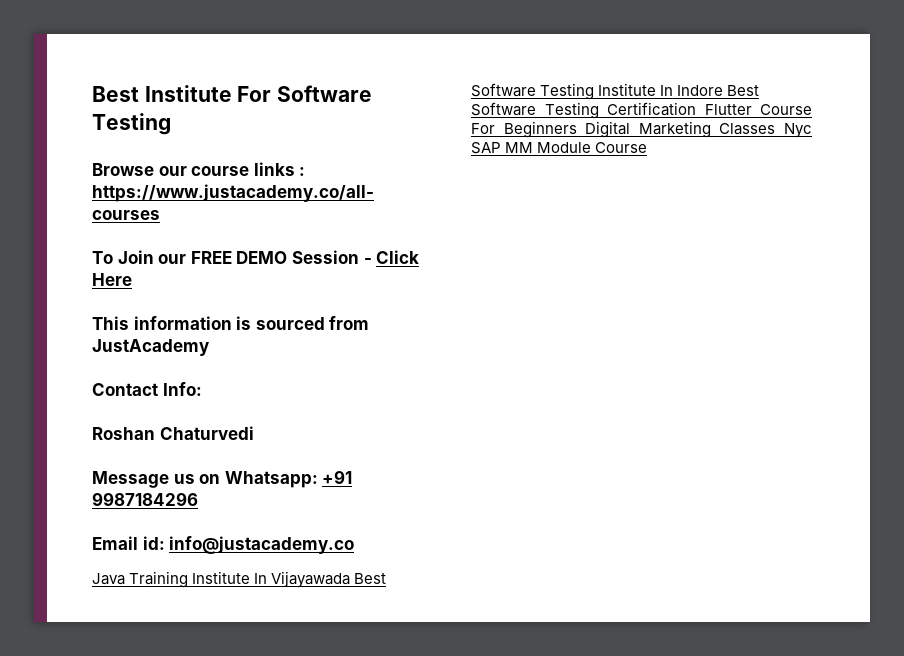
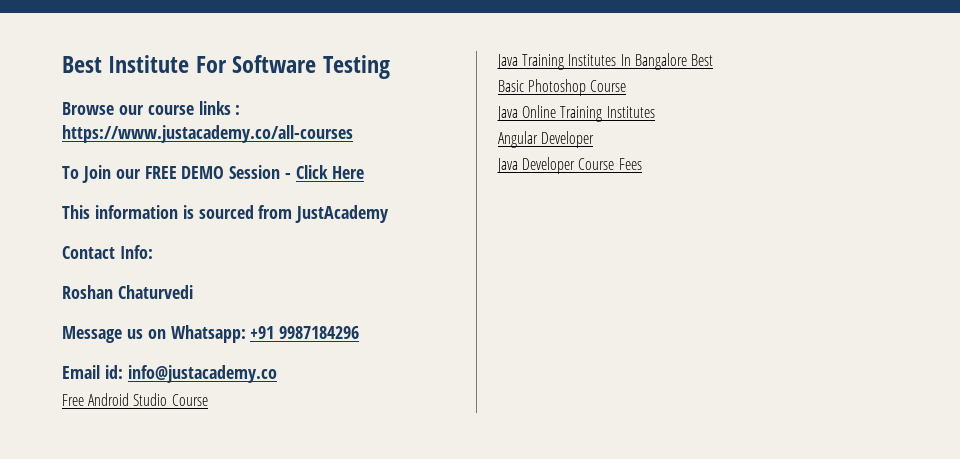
- Java Training Institute In Vijayawada Best Software Testing Institute In Indore Best Software Testing Certification Flutter Course For Beginners Digital Marketing Classes Nyc SAP MM Module Course
+ Free Android Studio Course
+ Java Training Institutes In Bangalore Best
+ Basic Photoshop Course
+ Java Online Training Institutes
+ Angular Developer
+ Java Developer Course Fees

